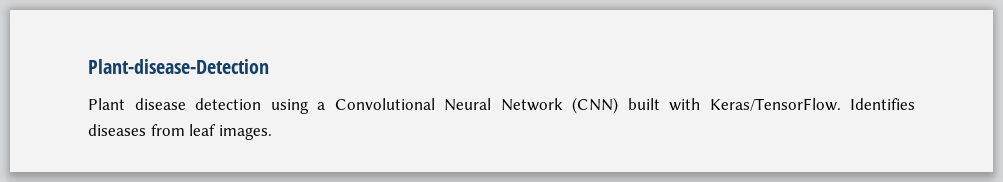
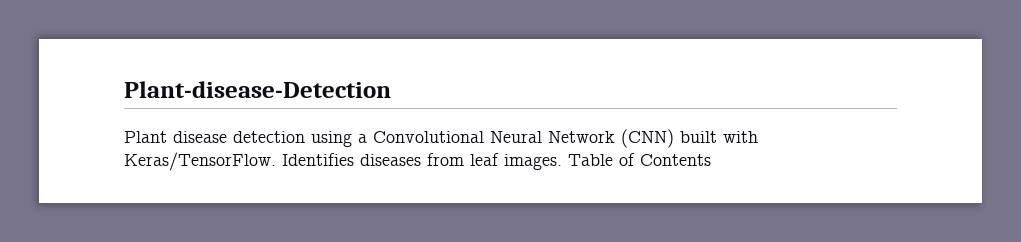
+ Table of Contents

